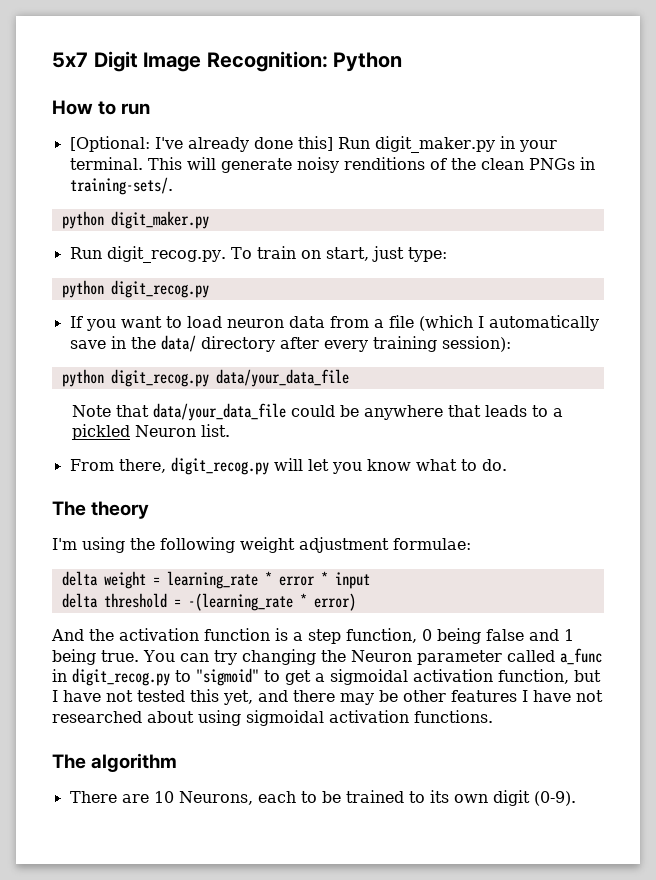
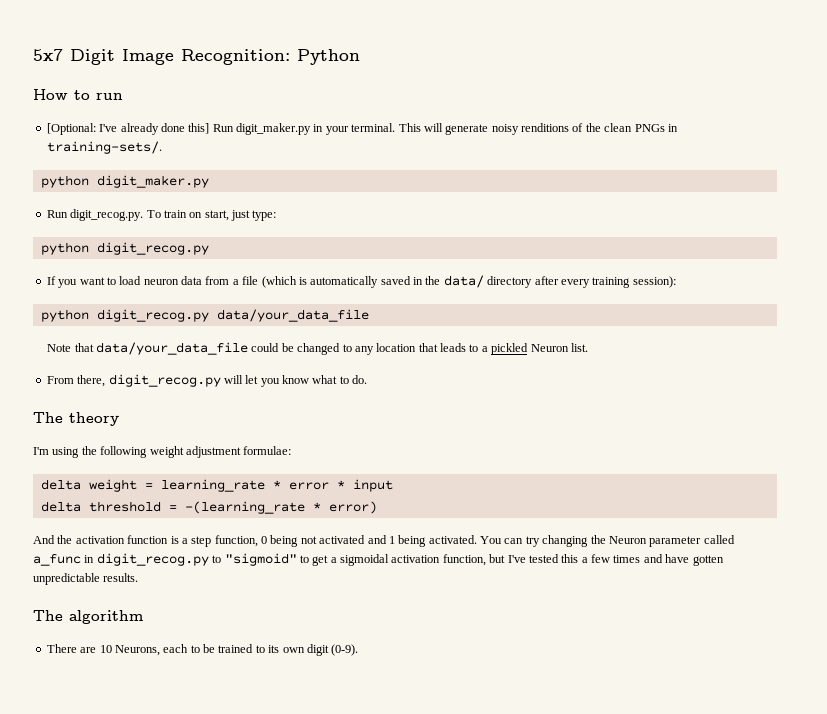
- If you want to load neuron data from a file (which I automatically save in the data/ directory after every training session):
+ If you want to load neuron data from a file (which is automatically saved in the data/ directory after every training session):
- Note that data/your_data_file could be anywhere that leads to a pickled Neuron list.
+ Note that data/your_data_file could be changed to any location that leads to a pickled Neuron list.
- And the activation function is a step function, 0 being false and 1 being true.
+ And the activation function is a step function, 0 being not activated and 1 being activated.
- You can try changing the Neuron parameter called a_func in digit_recog.py to "sigmoid" to get a sigmoidal activation function, but I have not tested this yet, and there may be other features I have not researched about using sigmoidal activation functions.
+ You can try changing the Neuron parameter called a_func in digit_recog.py to "sigmoid" to get a sigmoidal activation function, but I've tested this a few times and have gotten unpredictable results.

